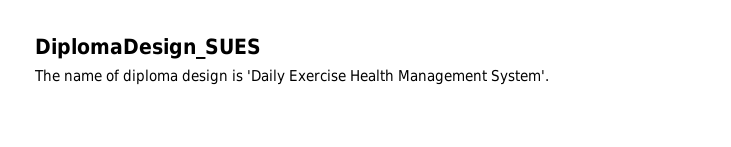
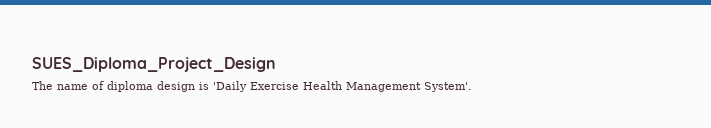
- DiplomaDesign_SUES
+ SUES_Diploma_Project_Design

